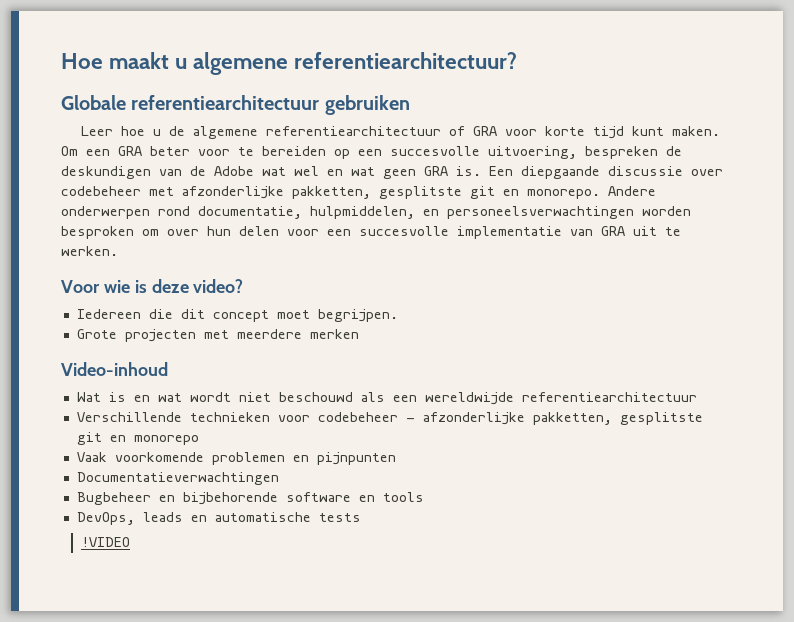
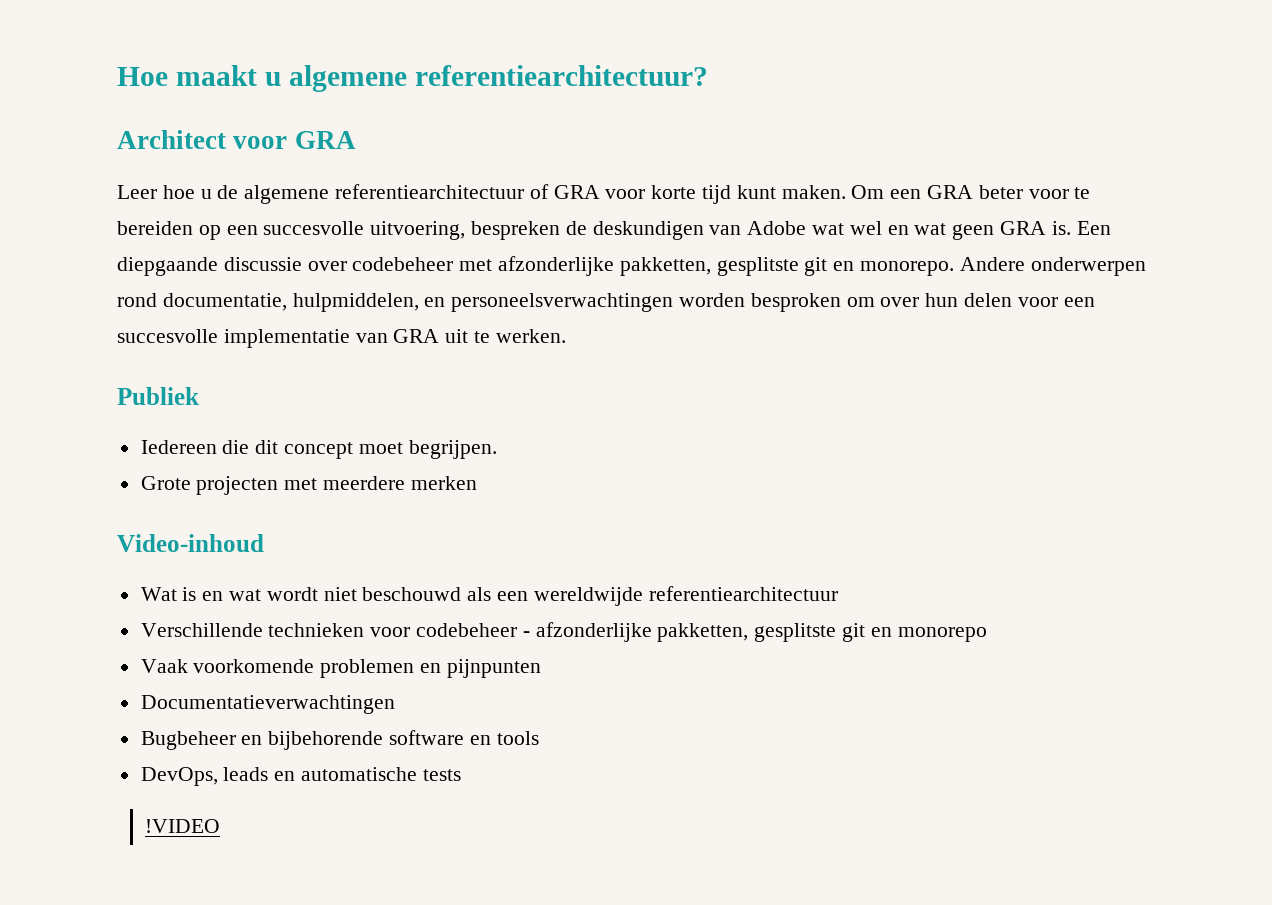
- Globale referentiearchitectuur gebruiken
+ Architect voor GRA
- Om een GRA beter voor te bereiden op een succesvolle uitvoering, bespreken de deskundigen van de Adobe wat wel en wat geen GRA is.
+ Om een GRA beter voor te bereiden op een succesvolle uitvoering, bespreken de deskundigen van Adobe wat wel en wat geen GRA is.
- Voor wie is deze video?
+ Publiek

